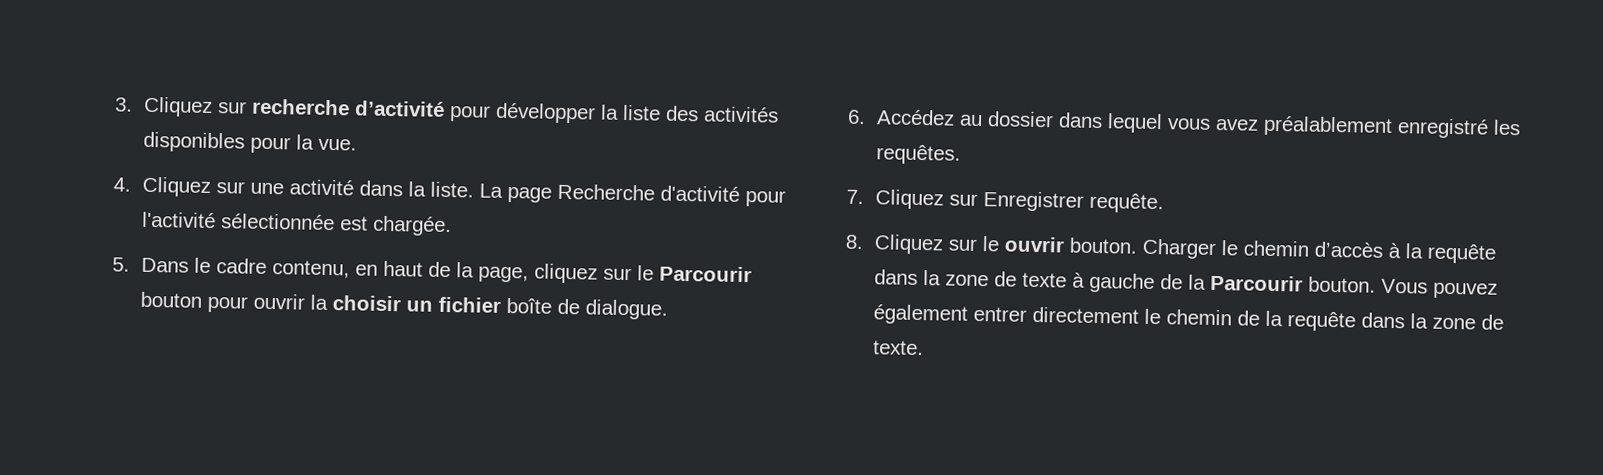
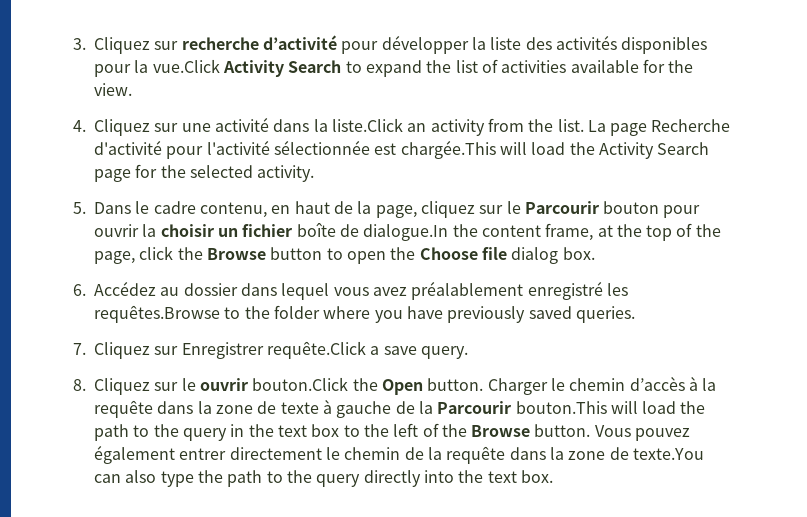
- 3. Cliquez sur recherche d’activité pour développer la liste des activités disponibles pour la vue.
+ 3. Cliquez sur recherche d’activité pour développer la liste des activités disponibles pour la vue.Click Activity Search to expand the list of activities available for the view.
- 4. Cliquez sur une activité dans la liste.
+ 4. Cliquez sur une activité dans la liste.Click an activity from the list.
- La page Recherche d'activité pour l'activité sélectionnée est chargée.
+ La page Recherche d'activité pour l'activité sélectionnée est chargée.This will load the Activity Search page for the selected activity.
- 5. Dans le cadre contenu, en haut de la page, cliquez sur le Parcourir bouton pour ouvrir la choisir un fichier boîte de dialogue.
+ 5. Dans le cadre contenu, en haut de la page, cliquez sur le Parcourir bouton pour ouvrir la choisir un fichier boîte de dialogue.In the content frame, at the top of the page, click the Browse button to open the Choose file dialog box.
- 6. Accédez au dossier dans lequel vous avez préalablement enregistré les requêtes.
+ 6. Accédez au dossier dans lequel vous avez préalablement enregistré les requêtes.Browse to the folder where you have previously saved queries.
- 7. Cliquez sur Enregistrer requête.
+ 7. Cliquez sur Enregistrer requête.Click a save query.
- 8. Cliquez sur le ouvrir bouton.
+ 8. Cliquez sur le ouvrir bouton.Click the Open button.
- Charger le chemin d’accès à la requête dans la zone de texte à gauche de la Parcourir bouton.
+ Charger le chemin d’accès à la requête dans la zone de texte à gauche de la Parcourir bouton.This will load the path to the query in the text box to the left of the Browse button.
- Vous pouvez également entrer directement le chemin de la requête dans la zone de texte.
+ Vous pouvez également entrer directement le chemin de la requête dans la zone de texte.You can also type the path to the query directly into the text box.

